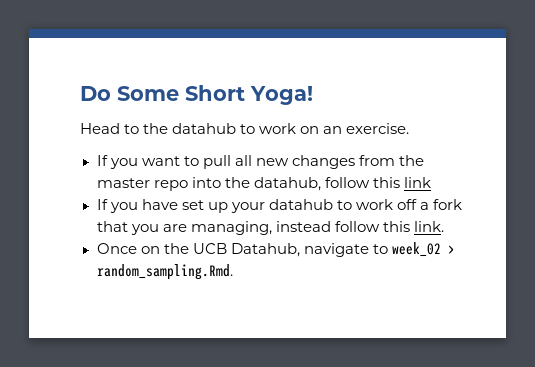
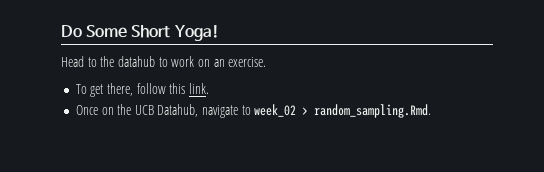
- If you want to pull all new changes from the master repo into the datahub, follow this link
- If you have set up your datahub to work off a fork that you are managing, instead follow this link.
+ To get there, follow this link.

